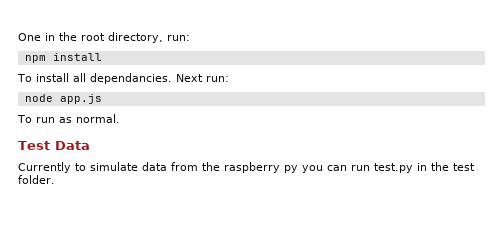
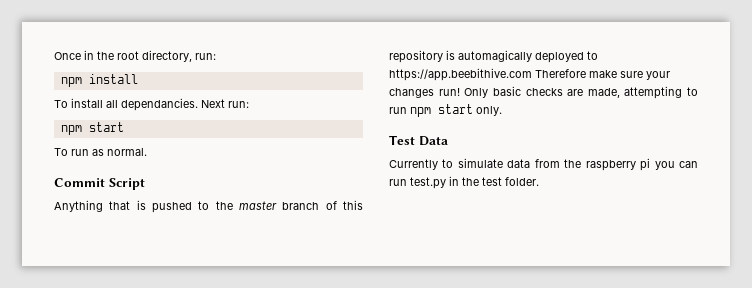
- One in the root directory, run:
+ Once in the root directory, run:
  Next run:
- node app.js
+ npm start
+ Commit Script
+ Anything that is pushed to the master branch of this repository is automagically deployed to https://app.beebithive.com Therefore make sure your changes run! Only basic checks are made, attempting to run npm start only.
- Currently to simulate data from the raspberry py you can run test.py in the test folder.
+ Currently to simulate data from the raspberry pi you can run test.py in the test folder.

